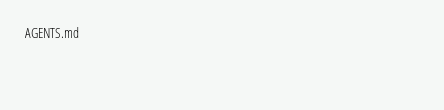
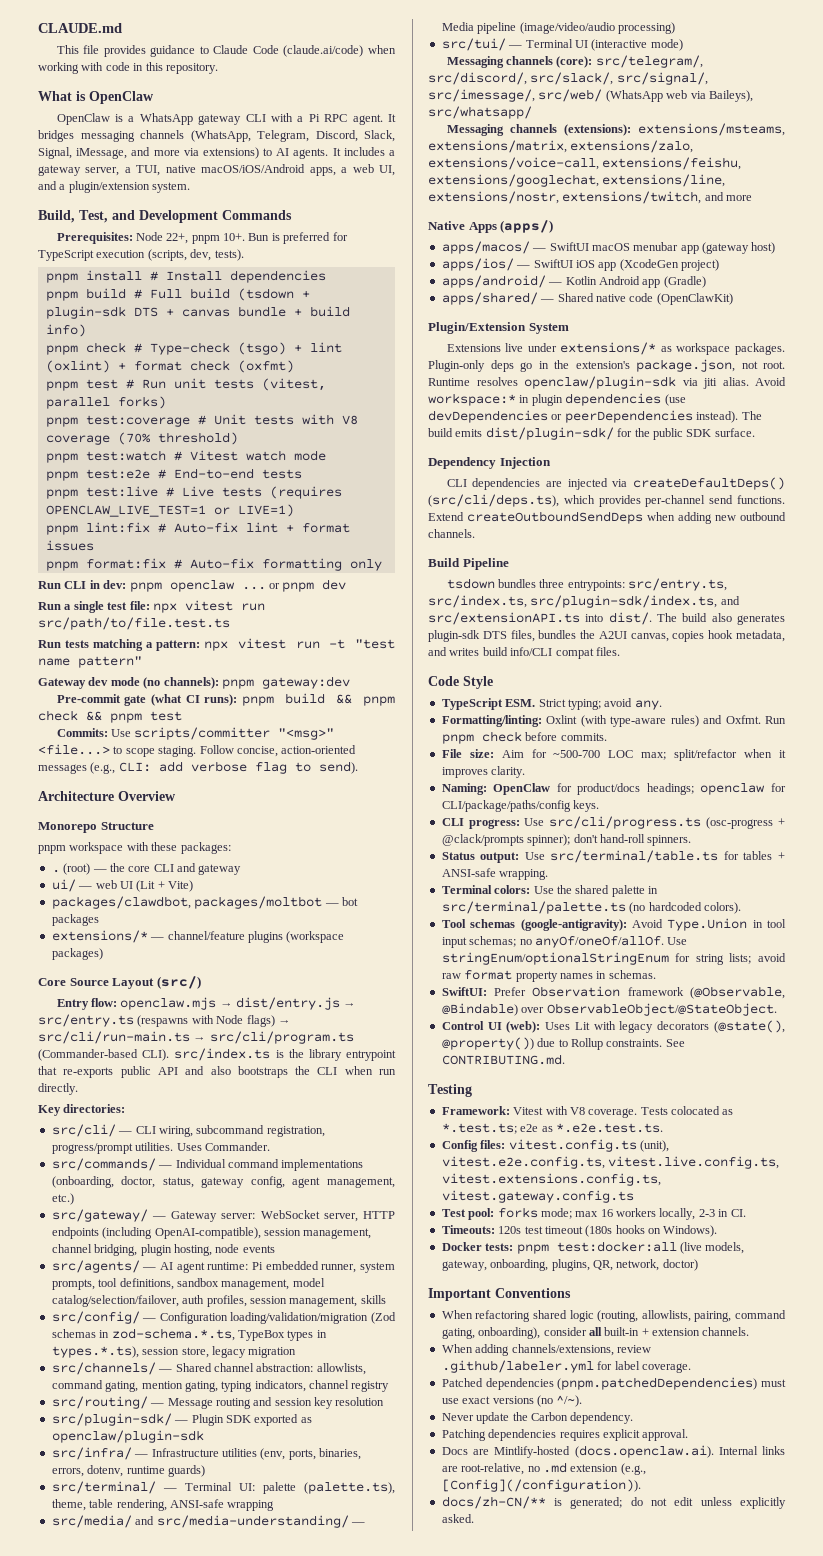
- AGENTS.md
+ CLAUDE.md
+ This file provides guidance to Claude Code (claude.ai/code) when working with code in this repository.
+ What is OpenClaw
+ OpenClaw is a WhatsApp gateway CLI with a Pi RPC agent. It bridges messaging channels (WhatsApp, Telegram, Discord, Slack, Signal, iMessage, and more via extensions) to AI agents. It includes a gateway server, a TUI, native macOS/iOS/Android apps, a web UI, and a plugin/extension system.
+ Build, Test, and Development Commands
+ Prerequisites: Node 22+, pnpm 10+. Bun is preferred for TypeScript execution (scripts, dev, tests).
+ pnpm install # Install dependencies
+ pnpm build # Full build (tsdown + plugin-sdk DTS + canvas bundle + build info)
+ pnpm check # Type-check (tsgo) + lint (oxlint) + format check (oxfmt)
+ pnpm test # Run unit tests (vitest, parallel forks)
+ pnpm test:coverage # Unit tests with V8 coverage (70% threshold)
+ pnpm test:watch # Vitest watch mode
+ pnpm test:e2e # End-to-end tests
+ pnpm test:live # Live tests (requires OPENCLAW_LIVE_TEST=1 or LIVE=1)
+ pnpm lint:fix # Auto-fix lint + format issues
+ pnpm format:fix # Auto-fix formatting only
+ Run CLI in dev: pnpm openclaw ... or pnpm dev
+ Run a single test file: npx vitest run src/path/to/file.test.ts
+ Run tests matching a pattern: npx vitest run -t "test name pattern"
+ Gateway dev mode (no channels): pnpm gateway:dev
+ Pre-commit gate (what CI runs): pnpm build && pnpm check && pnpm test
+ Commits: Use scripts/committer "<msg>" <file...> to scope staging. Follow concise, action-oriented messages (e.g., CLI: add verbose flag to send).
+ Architecture Overview
+ Monorepo Structure
+ pnpm workspace with these packages:
+ . (root) — the core CLI and gateway
+ ui/ — web UI (Lit + Vite)
+ packages/clawdbot, packages/moltbot — bot packages
+ extensions/* — channel/feature plugins (workspace packages)
+ Core Source Layout (src/)
+ Entry flow: openclaw.mjs → dist/entry.js → src/entry.ts (respawns with Node flags) → src/cli/run-main.ts → src/cli/program.ts (Commander-based CLI). src/index.ts is the library entrypoint that re-exports public API and also bootstraps the CLI when run directly.
+ Key directories:
+ src/cli/ — CLI wiring, subcommand registration, progress/prompt utilities. Uses Commander.
+ src/commands/ — Individual command implementations (onboarding, doctor, status, gateway config, agent management, etc.)
+ src/gateway/ — Gateway server: WebSocket server, HTTP endpoints (including OpenAI-compatible), session management, channel bridging, plugin hosting, node events
+ src/agents/ — AI agent runtime: Pi embedded runner, system prompts, tool definitions, sandbox management, model catalog/selection/failover, auth profiles, session management, skills
+ src/config/ — Configuration loading/validation/migration (Zod schemas in zod-schema.*.ts, TypeBox types in types.*.ts), session store, legacy migration
+ src/channels/ — Shared channel abstraction: allowlists, command gating, mention gating, typing indicators, channel registry
+ src/routing/ — Message routing and session key resolution
+ src/plugin-sdk/ — Plugin SDK exported as openclaw/plugin-sdk
+ src/infra/ — Infrastructure utilities (env, ports, binaries, errors, dotenv, runtime guards)
+ src/terminal/ — Terminal UI: palette (palette.ts), theme, table rendering, ANSI-safe wrapping
+ src/media/ and src/media-understanding/ — Media pipeline (image/video/audio processing)
+ src/tui/ — Terminal UI (interactive mode)
+ Messaging channels (core): src/telegram/, src/discord/, src/slack/, src/signal/, src/imessage/, src/web/ (WhatsApp web via Baileys), src/whatsapp/
+ Messaging channels (extensions): extensions/msteams, extensions/matrix, extensions/zalo, extensions/voice-call, extensions/feishu, extensions/googlechat, extensions/line, extensions/nostr, extensions/twitch, and more
+ Native Apps (apps/)
+ apps/macos/ — SwiftUI macOS menubar app (gateway host)
+ apps/ios/ — SwiftUI iOS app (XcodeGen project)
+ apps/android/ — Kotlin Android app (Gradle)
+ apps/shared/ — Shared native code (OpenClawKit)
+ Plugin/Extension System
+ Extensions live under extensions/* as workspace packages. Plugin-only deps go in the extension's package.json, not root. Runtime resolves openclaw/plugin-sdk via jiti alias. Avoid workspace:* in plugin dependencies (use devDependencies or peerDependencies instead). The build emits dist/plugin-sdk/ for the public SDK surface.
+ Dependency Injection
+ CLI dependencies are injected via createDefaultDeps() (src/cli/deps.ts), which provides per-channel send functions. Extend createOutboundSendDeps when adding new outbound channels.
+ Build Pipeline
+ tsdown bundles three entrypoints: src/entry.ts, src/index.ts, src/plugin-sdk/index.ts, and src/extensionAPI.ts into dist/. The build also generates plugin-sdk DTS files, bundles the A2UI canvas, copies hook metadata, and writes build info/CLI compat files.
+ Code Style
+ TypeScript ESM. Strict typing; avoid any.
+ Formatting/linting: Oxlint (with type-aware rules) and Oxfmt. Run pnpm check before commits.
+ File size: Aim for ~500-700 LOC max; split/refactor when it improves clarity.
+ Naming: OpenClaw for product/docs headings; openclaw for CLI/package/paths/config keys.
+ CLI progress: Use src/cli/progress.ts (osc-progress + @clack/prompts spinner); don't hand-roll spinners.
+ Status output: Use src/terminal/table.ts for tables + ANSI-safe wrapping.
+ Terminal colors: Use the shared palette in src/terminal/palette.ts (no hardcoded colors).
+ Tool schemas (google-antigravity): Avoid Type.Union in tool input schemas; no anyOf/oneOf/allOf. Use stringEnum/optionalStringEnum for string lists; avoid raw format property names in schemas.
+ SwiftUI: Prefer Observation framework (@Observable, @Bindable) over ObservableObject/@StateObject.
+ Control UI (web): Uses Lit with legacy decorators (@state(), @property()) due to Rollup constraints. See CONTRIBUTING.md.
+ Testing
+ Framework: Vitest with V8 coverage. Tests colocated as *.test.ts; e2e as *.e2e.test.ts.
+ Config files: vitest.config.ts (unit), vitest.e2e.config.ts, vitest.live.config.ts, vitest.extensions.config.ts, vitest.gateway.config.ts
+ Test pool: forks mode; max 16 workers locally, 2-3 in CI.
+ Timeouts: 120s test timeout (180s hooks on Windows).
+ Docker tests: pnpm test:docker:all (live models, gateway, onboarding, plugins, QR, network, doctor)
+ Important Conventions
+ When refactoring shared logic (routing, allowlists, pairing, command gating, onboarding), consider all built-in + extension channels.
+ When adding channels/extensions, review .github/labeler.yml for label coverage.
+ Patched dependencies (pnpm.patchedDependencies) must use exact versions (no ^/~).
+ Never update the Carbon dependency.
+ Patching dependencies requires explicit approval.
+ Docs are Mintlify-hosted (docs.openclaw.ai). Internal links are root-relative, no .md extension (e.g., [Config](/configuration)).
+ docs/zh-CN/** is generated; do not edit unless explicitly asked.

